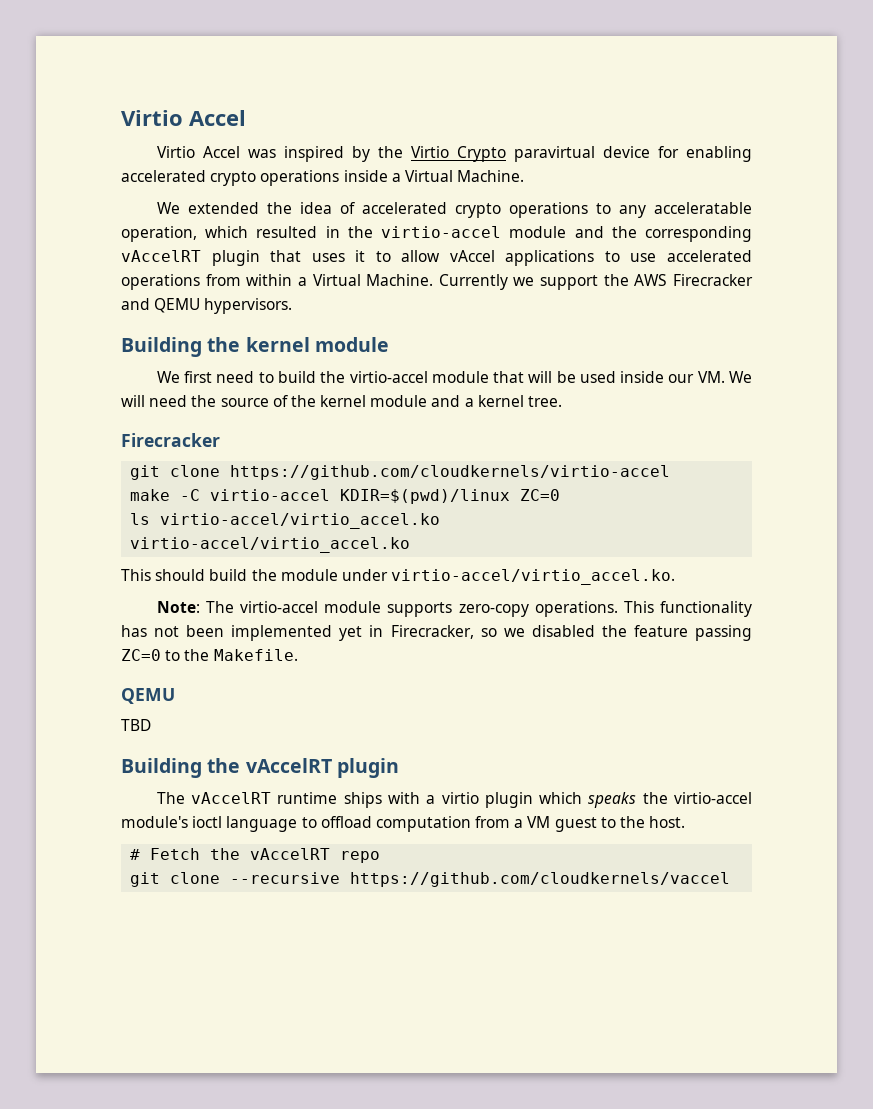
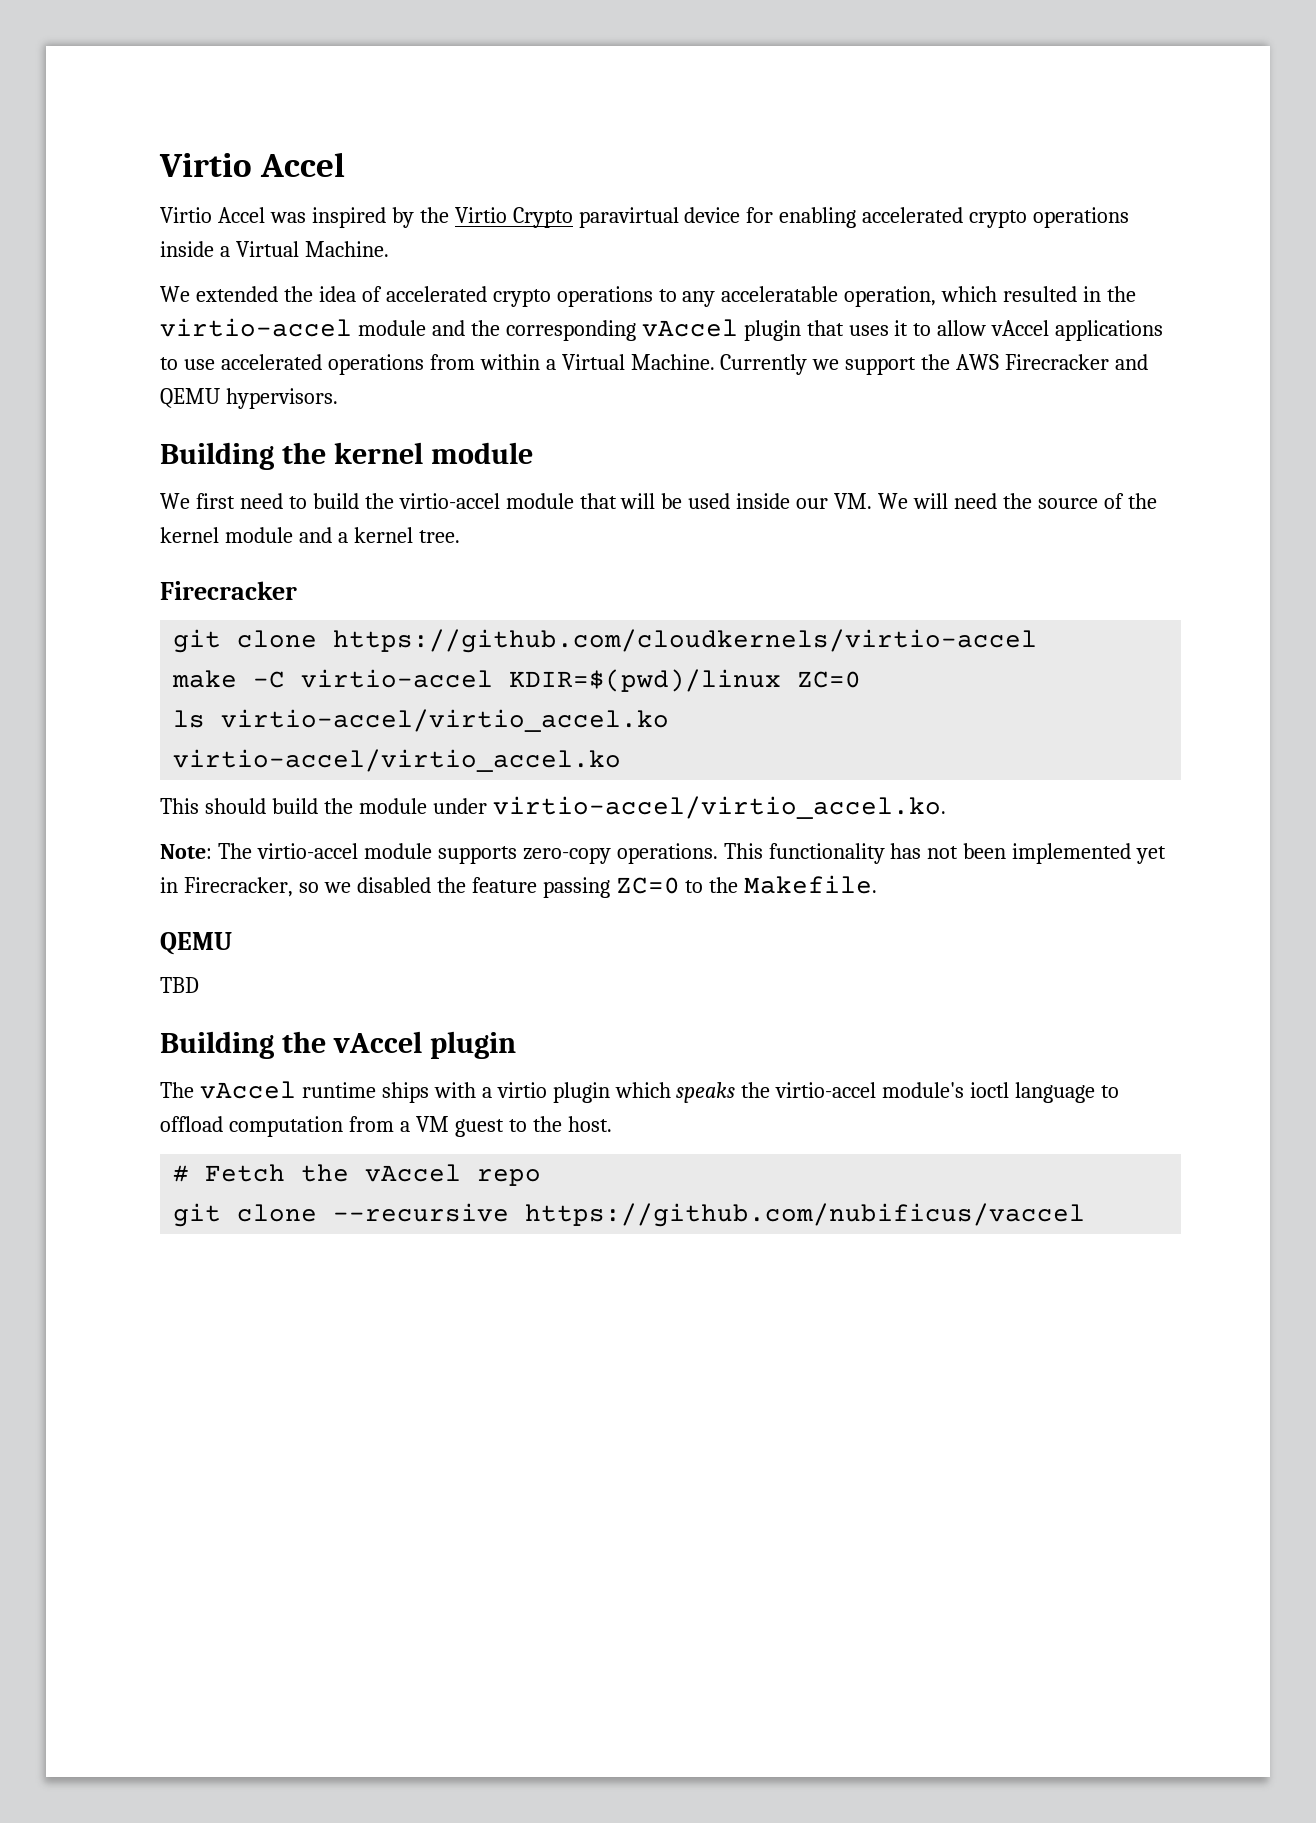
- We extended the idea of accelerated crypto operations to any acceleratable operation, which resulted in the virtio-accel module and the corresponding vAccelRT plugin that uses it to allow vAccel applications to use accelerated operations from within a Virtual Machine.
+ We extended the idea of accelerated crypto operations to any acceleratable operation, which resulted in the virtio-accel module and the corresponding vAccel plugin that uses it to allow vAccel applications to use accelerated operations from within a Virtual Machine.
- Building the vAccelRT plugin
+ Building the vAccel plugin
- The vAccelRT runtime ships with a virtio plugin which speaks the virtio-accel module's ioctl language to offload computation from a VM guest to the host.
+ The vAccel runtime ships with a virtio plugin which speaks the virtio-accel module's ioctl language to offload computation from a VM guest to the host.
- # Fetch the vAccelRT repo
+ # Fetch the vAccel repo
- git clone --recursive https://github.com/cloudkernels/vaccel
+ git clone --recursive https://github.com/nubificus/vaccel

